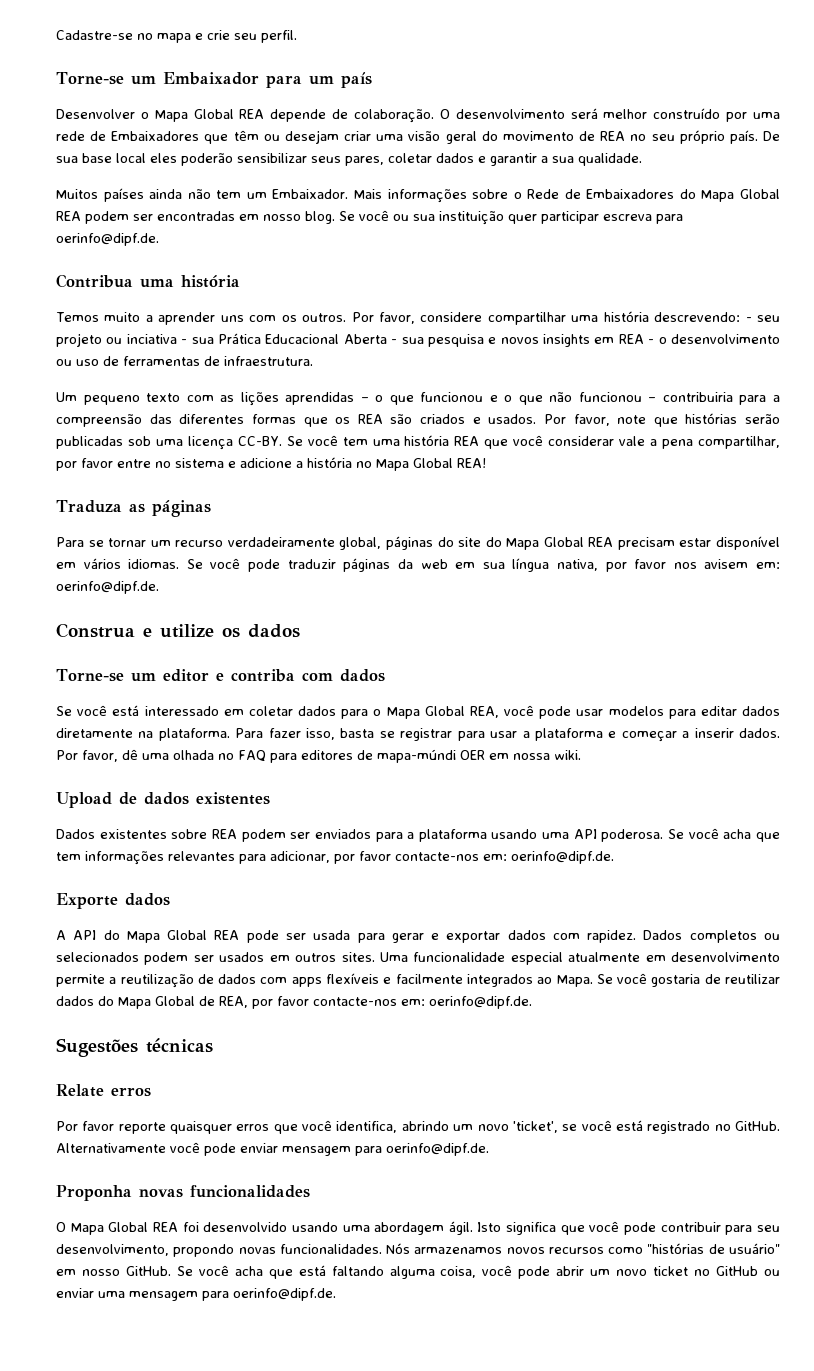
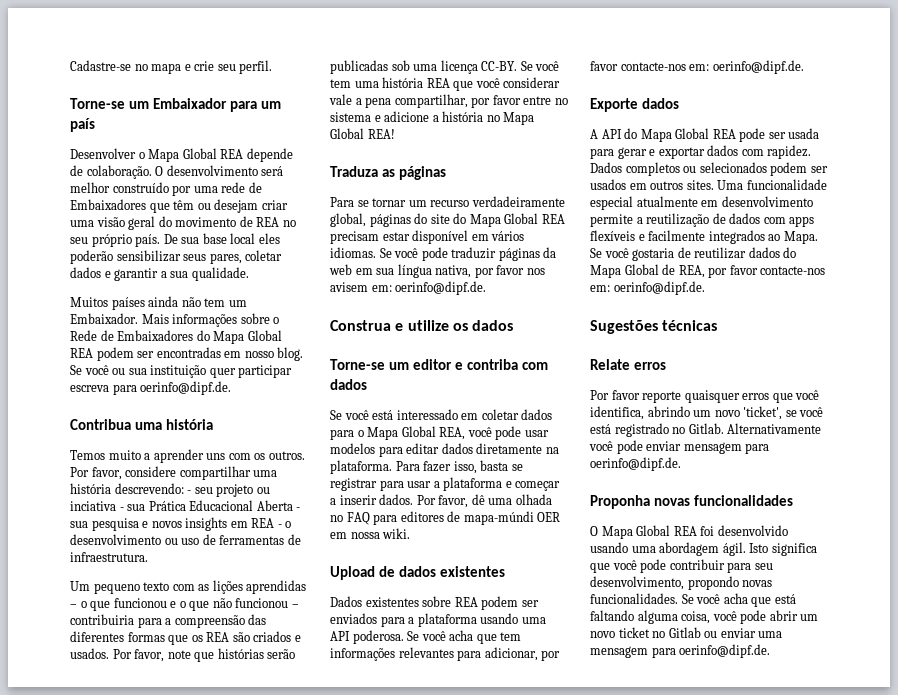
- Por favor reporte quaisquer erros que você identifica, abrindo um novo 'ticket', se você está registrado no GitHub.
+ Por favor reporte quaisquer erros que você identifica, abrindo um novo 'ticket', se você está registrado no Gitlab.
- Nós armazenamos novos recursos como "histórias de usuário" em nosso GitHub.
- Se você acha que está faltando alguma coisa, você pode abrir um novo ticket no GitHub ou enviar uma mensagem para oerinfo@dipf.de.
+ Se você acha que está faltando alguma coisa, você pode abrir um novo ticket no Gitlab ou enviar uma mensagem para oerinfo@dipf.de.

